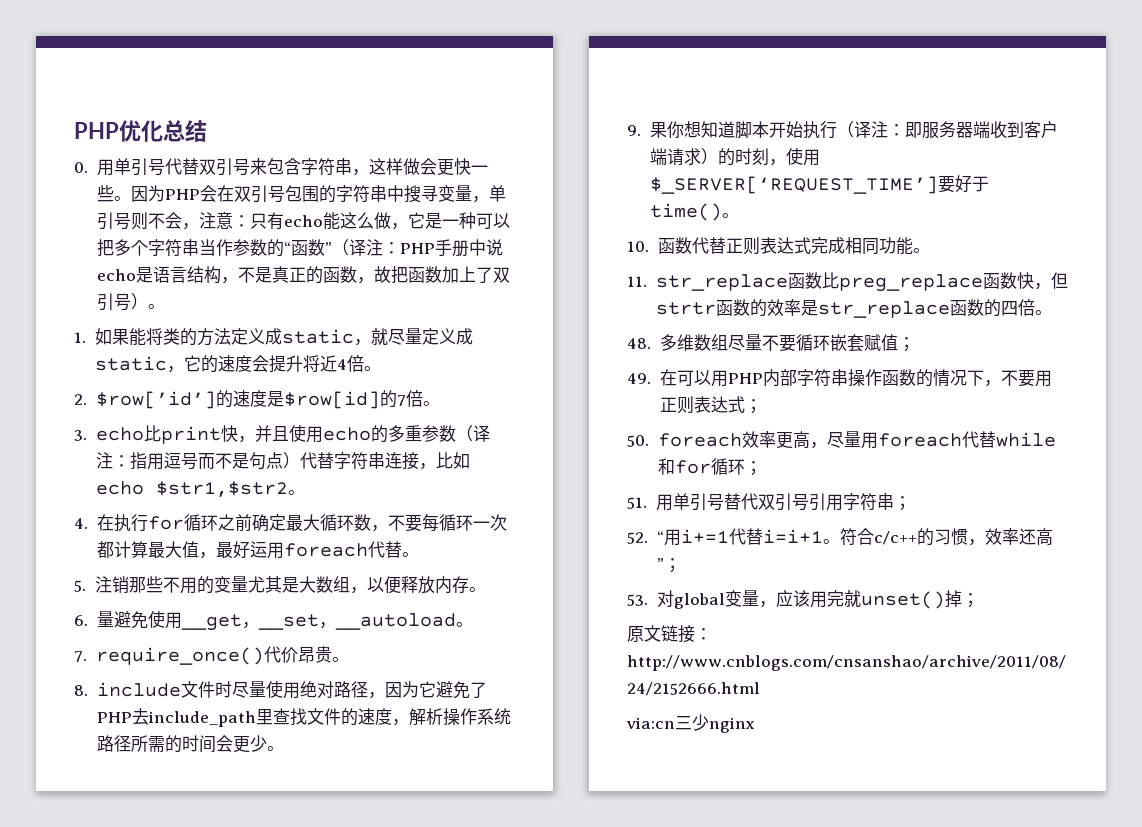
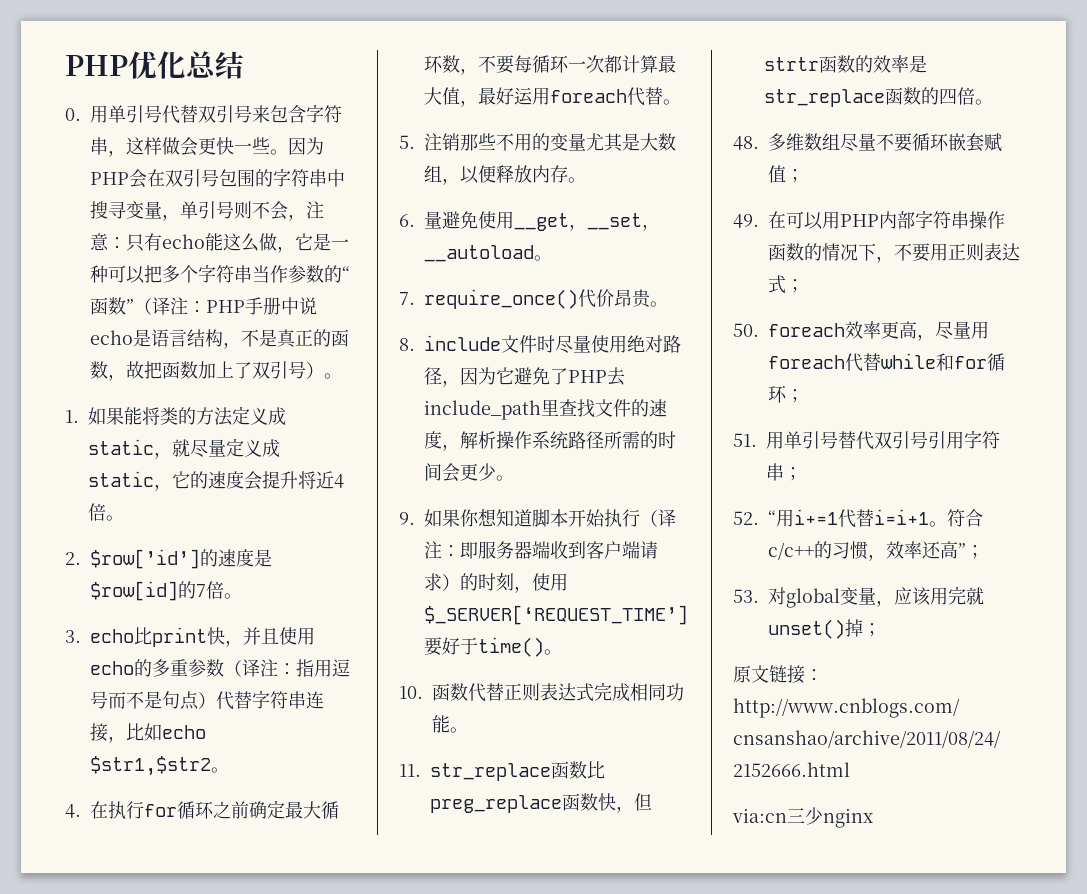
- 9.果你想知道脚本开始执行（译注：即服务器端收到客户端请求）的时刻，使用$_SERVER[‘REQUEST_TIME’]要好于time()。
+ 9.如果你想知道脚本开始执行（译注：即服务器端收到客户端请求）的时刻，使用$_SERVER[‘REQUEST_TIME’]要好于time()。

